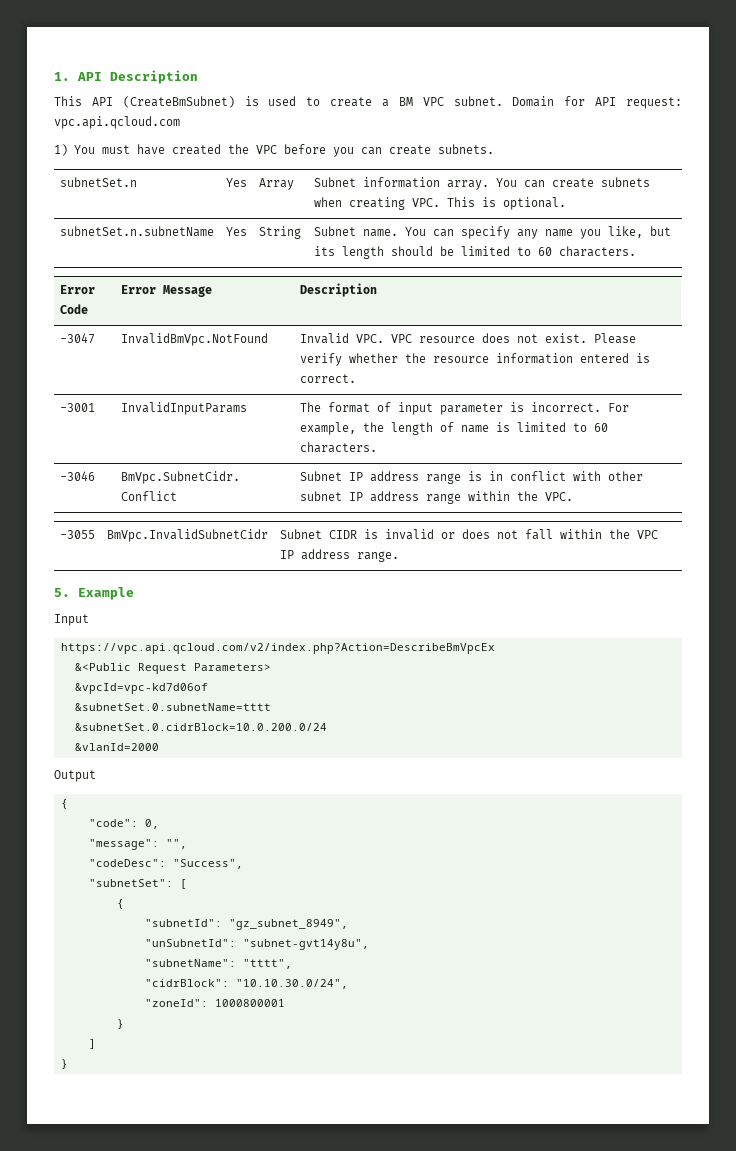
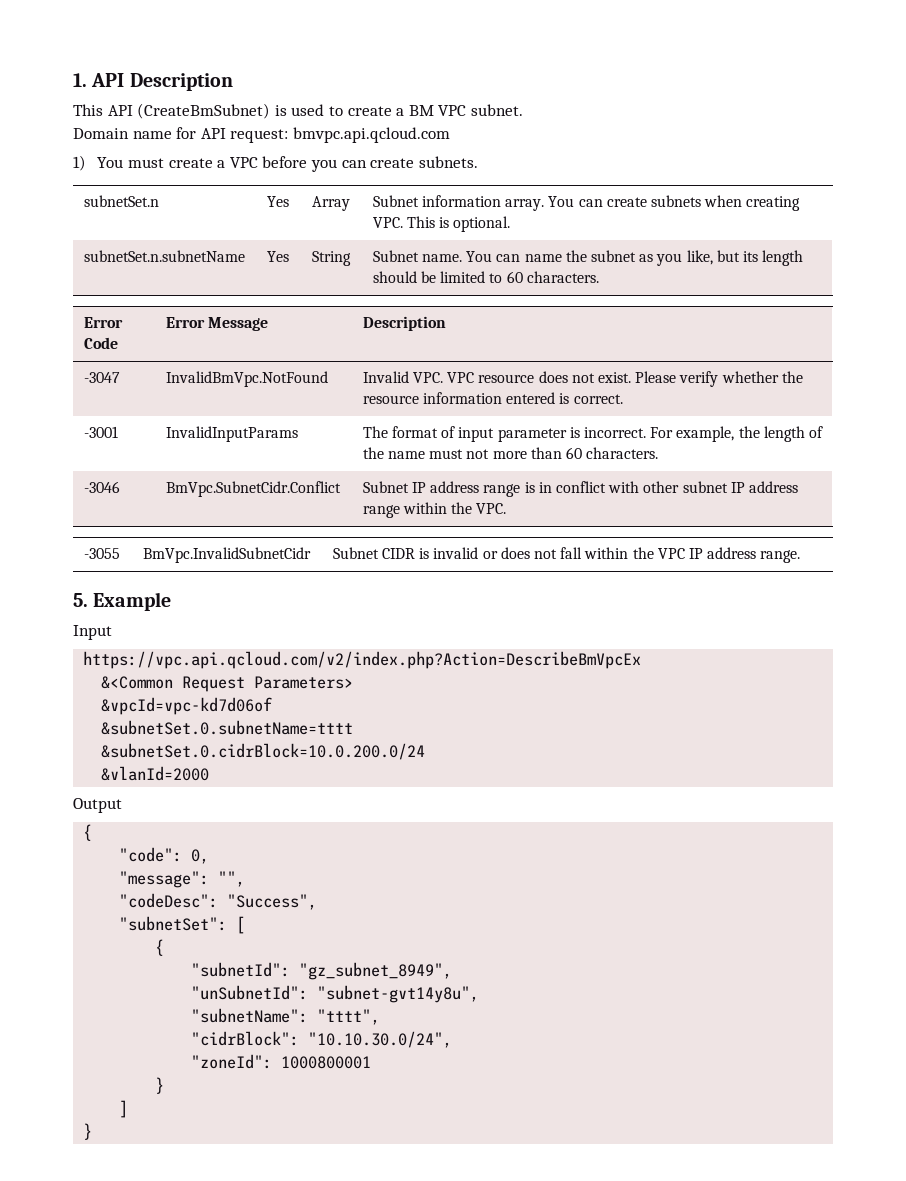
- This API (CreateBmSubnet) is used to create a BM VPC subnet. Domain for API request: vpc.api.qcloud.com
+ This API (CreateBmSubnet) is used to create a BM VPC subnet.
+ Domain name for API request: bmvpc.api.qcloud.com
- 1) You must have created the VPC before you can create subnets.
+ 1) You must create a VPC before you can create subnets.
- subnetSet.n.subnetName | Yes | String | Subnet name. You can specify any name you like, but its length should be limited to 60 characters.
+ subnetSet.n.subnetName | Yes | String | Subnet name. You can name the subnet as you like, but its length should be limited to 60 characters.
- -3001 | InvalidInputParams | The format of input parameter is incorrect. For example, the length of name is limited to 60 characters.
+ -3001 | InvalidInputParams | The format of input parameter is incorrect. For example, the length of the name must not more than 60 characters.
- &<Public Request Parameters>
+ &<Common Request Parameters>

